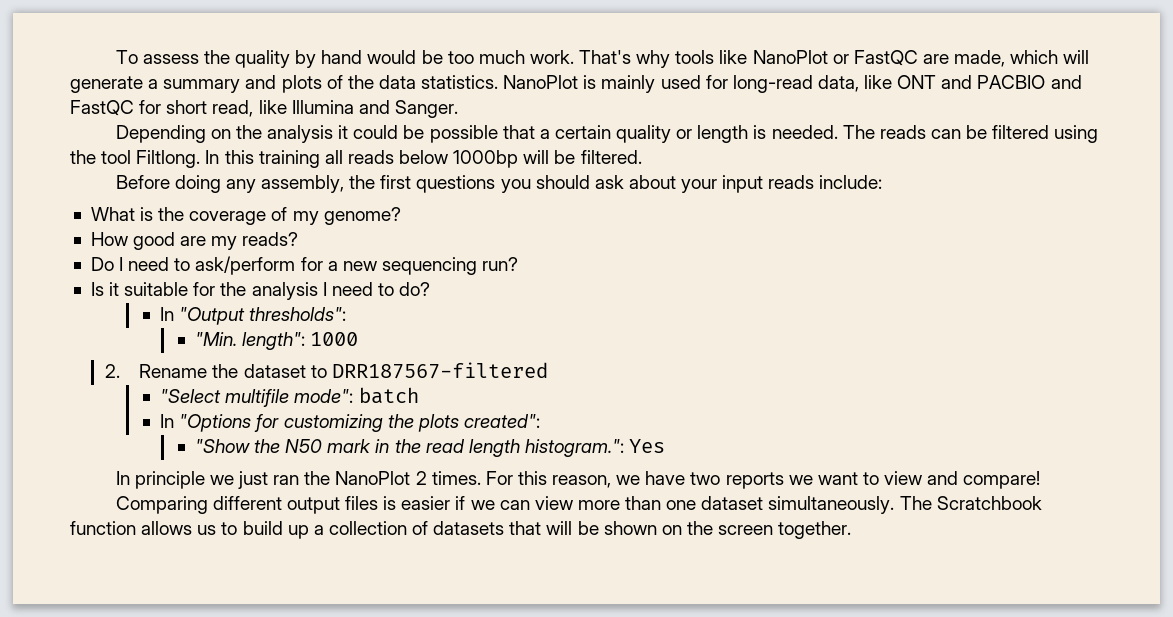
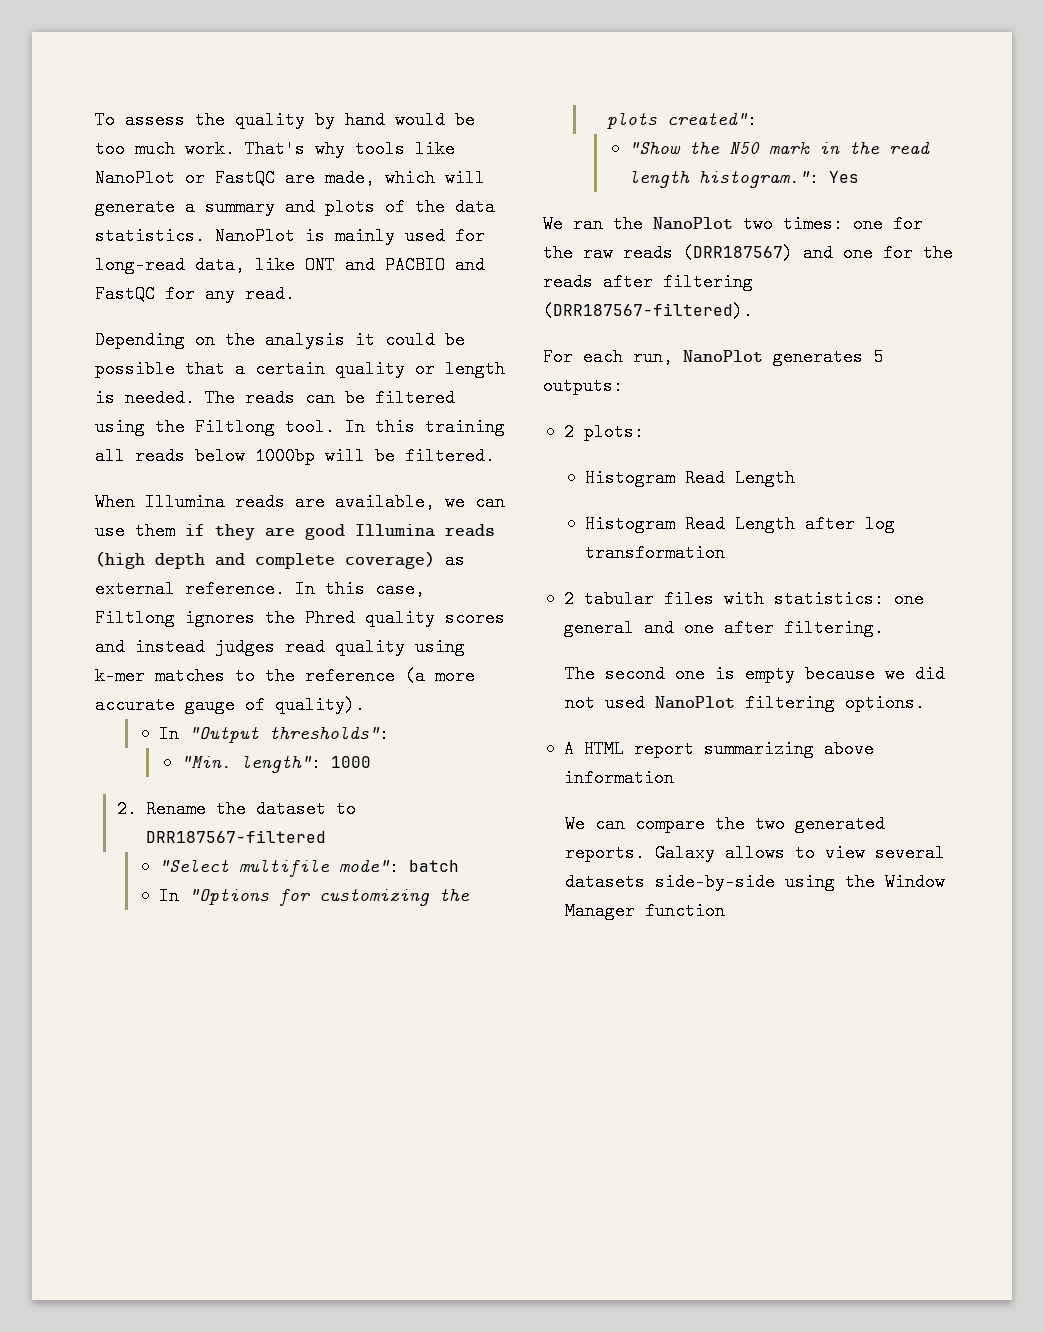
- NanoPlot is mainly used for long-read data, like ONT and PACBIO and FastQC for short read, like Illumina and Sanger.
+ NanoPlot is mainly used for long-read data, like ONT and PACBIO and FastQC for any read.
- The reads can be filtered using the tool Filtlong.
+ The reads can be filtered using the Filtlong tool.
- Before doing any assembly, the first questions you should ask about your input reads include:
- What is the coverage of my genome?
- How good are my reads?
- Do I need to ask/perform for a new sequencing run?
- Is it suitable for the analysis I need to do?
+ When Illumina reads are available, we can use them if they are good Illumina reads (high depth and complete coverage) as external reference. In this case, Filtlong ignores the Phred quality scores and instead judges read quality using k-mer matches to the reference (a more accurate gauge of quality).
- In principle we just ran the NanoPlot 2 times. For this reason, we have two reports we want to view and compare!
- Comparing different output files is easier if we can view more than one dataset simultaneously. The Scratchbook function allows us to build up a collection of datasets that will be shown on the screen together.
+ We ran the NanoPlot two times: one for the raw reads (DRR187567) and one for the reads after filtering (DRR187567-filtered).
+ For each run, NanoPlot generates 5 outputs:
+ 2 plots:
+ Histogram Read Length
+ Histogram Read Length after log transformation
+ 2 tabular files with statistics: one general and one after filtering.
+ The second one is empty because we did not used NanoPlot filtering options.
+ A HTML report summarizing above information
+ We can compare the two generated reports. Galaxy allows to view several datasets side-by-side using the Window Manager function

